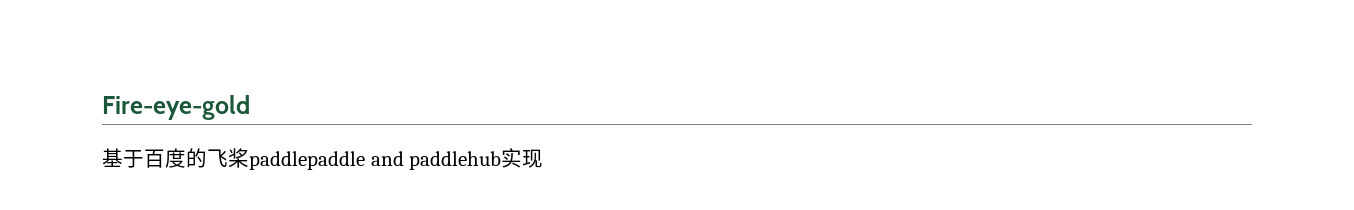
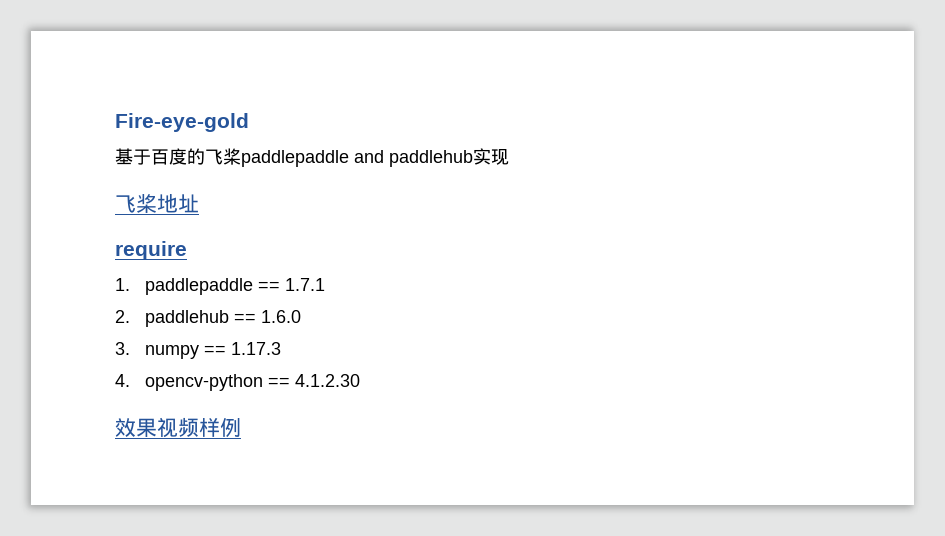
+ 飞桨地址
+ require
+ 1. paddlepaddle == 1.7.1
+ 2. paddlehub == 1.6.0
+ 3. numpy == 1.17.3
+ 4. opencv-python == 4.1.2.30
+ 效果视频样例

